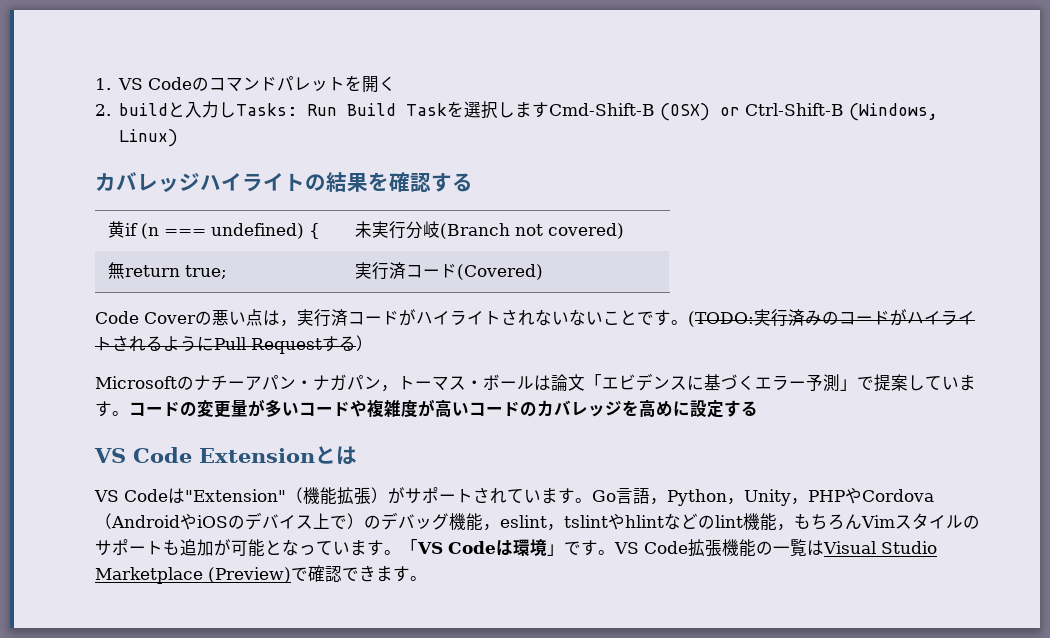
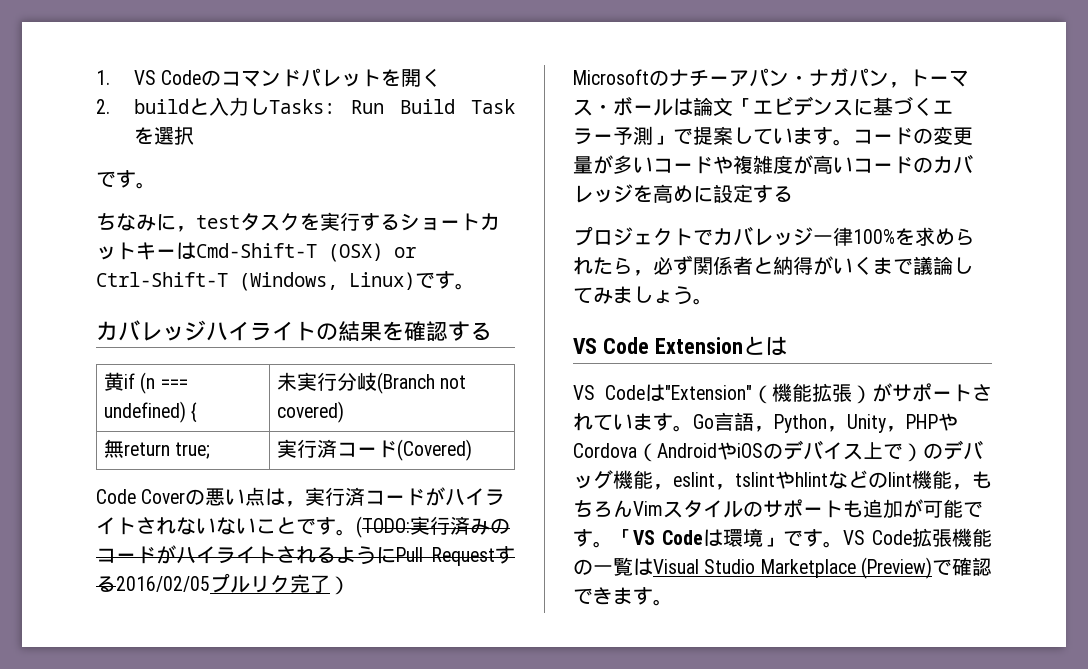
- 2. buildと入力しTasks: Run Build Taskを選択しますCmd-Shift-B (OSX) or Ctrl-Shift-B (Windows, Linux)
+ 2. buildと入力しTasks: Run Build Taskを選択
+ です。
+ ちなみに，testタスクを実行するショートカットキーはCmd-Shift-T (OSX) or Ctrl-Shift-T (Windows, Linux)です。
- (TODO:実行済みのコードがハイライトされるようにPull Requestする）
+ (TODO:実行済みのコードがハイライトされるようにPull Requestする2016/02/05プルリク完了）
+ プロジェクトでカバレッジ一律100%を求められたら，必ず関係者と納得がいくまで議論してみましょう。
- Go言語，Python，Unity，PHPやCordova（AndroidやiOSのデバイス上で）のデバッグ機能，eslint，tslintやhlintなどのlint機能，もちろんVimスタイルのサポートも追加が可能となっています。
+ Go言語，Python，Unity，PHPやCordova（AndroidやiOSのデバイス上で）のデバッグ機能，eslint，tslintやhlintなどのlint機能，もちろんVimスタイルのサポートも追加が可能です。

